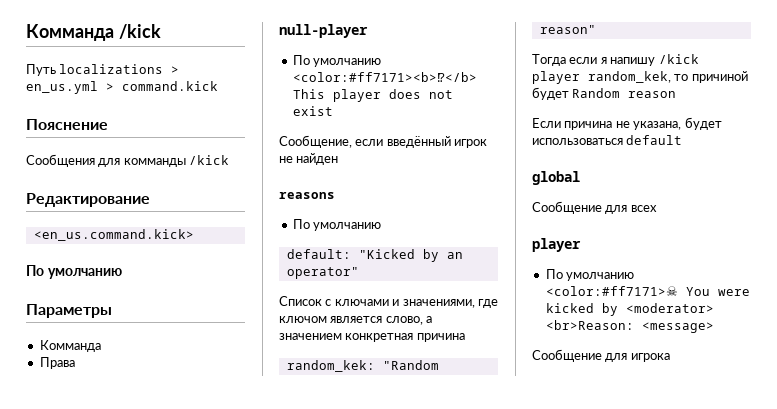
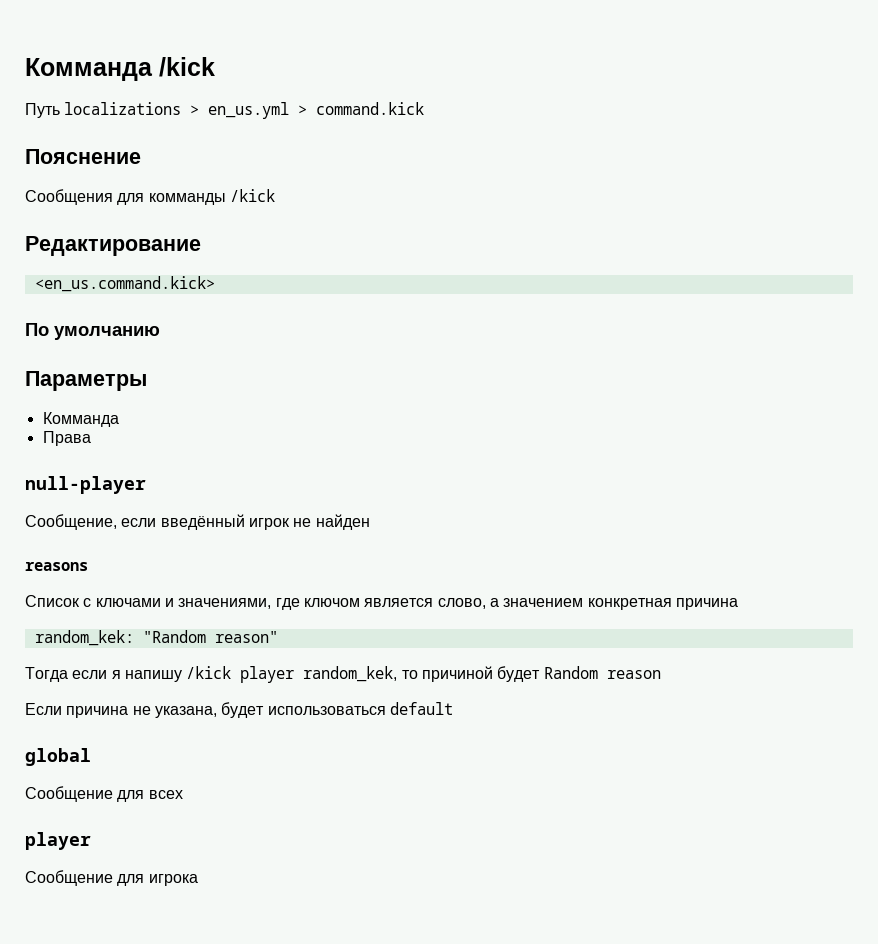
- По умолчанию <color:#ff7171><b>⁉</b> This player does not exist
  reasons
- По умолчанию
- default: "Kicked by an operator"
- По умолчанию <color:#ff7171>☠ You were kicked by <moderator> <br>Reason: <message>

